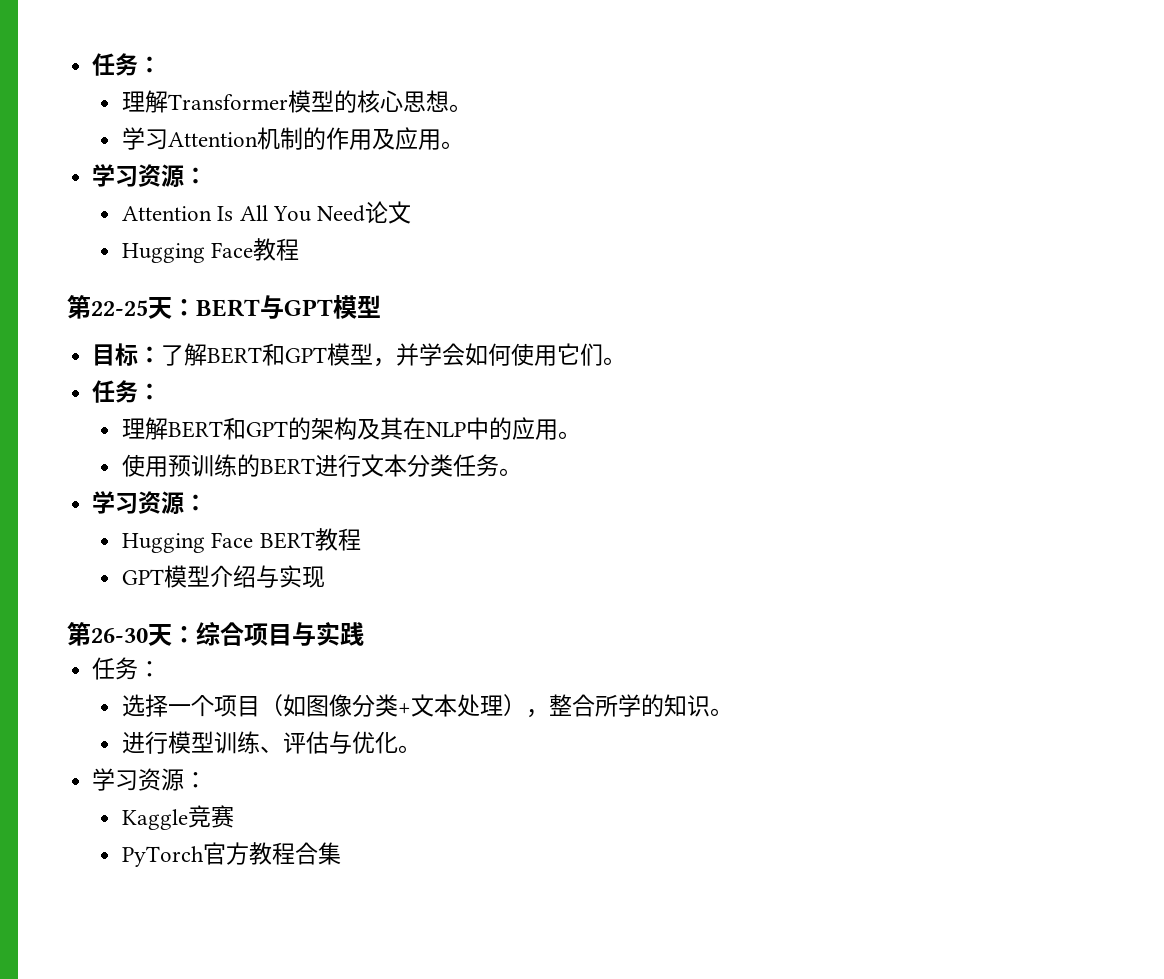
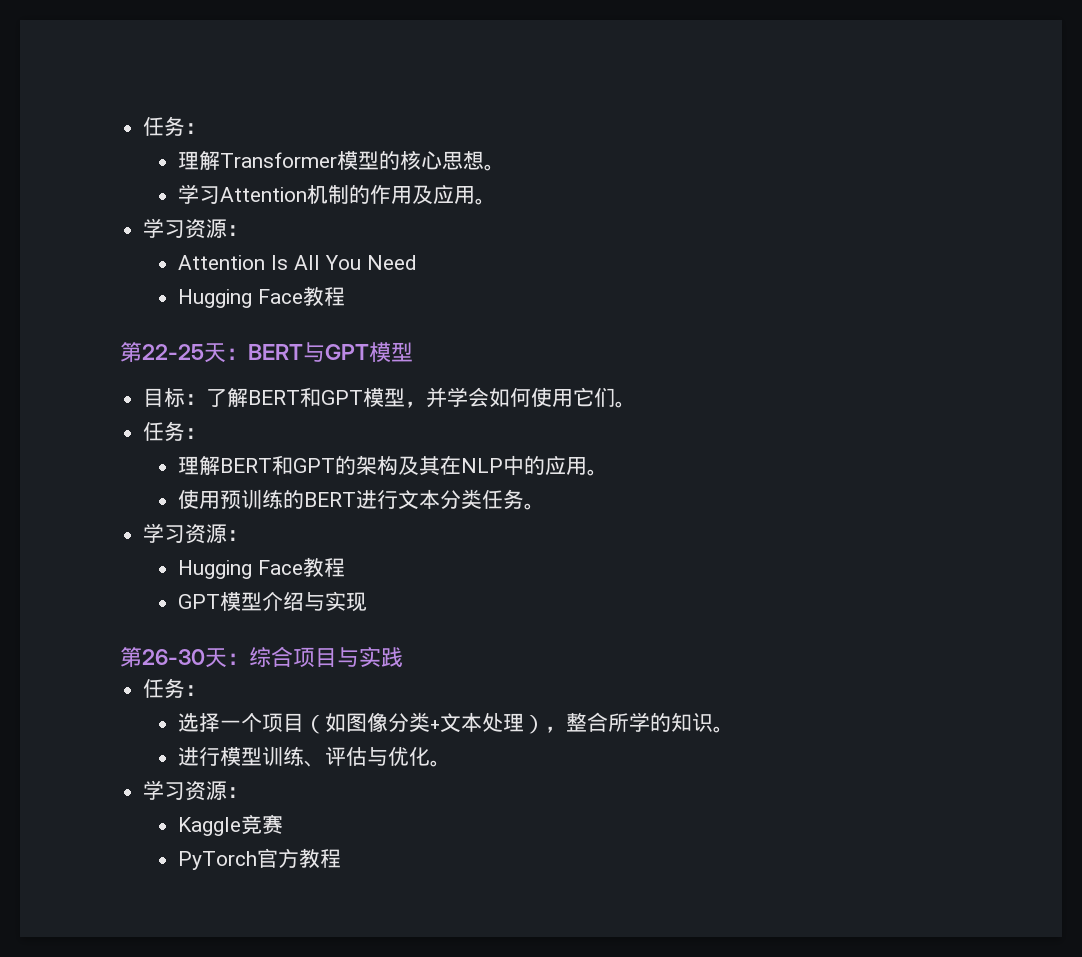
- Attention Is All You Need论文
+ Attention Is All You Need
  使用预训练的BERT进行文本分类任务。
  学习资源：
- Hugging Face BERT教程
+ Hugging Face教程
- PyTorch官方教程合集
+ PyTorch官方教程

